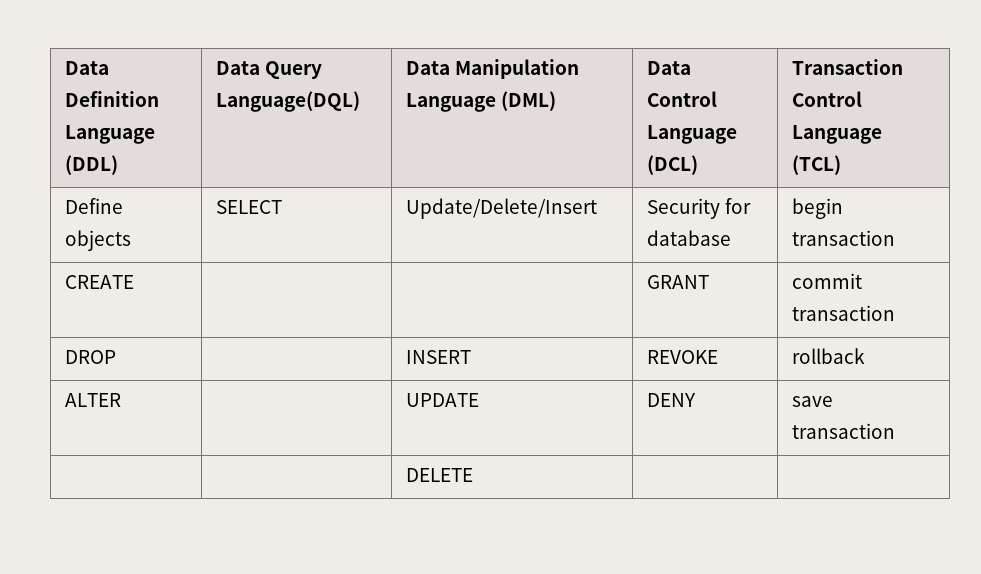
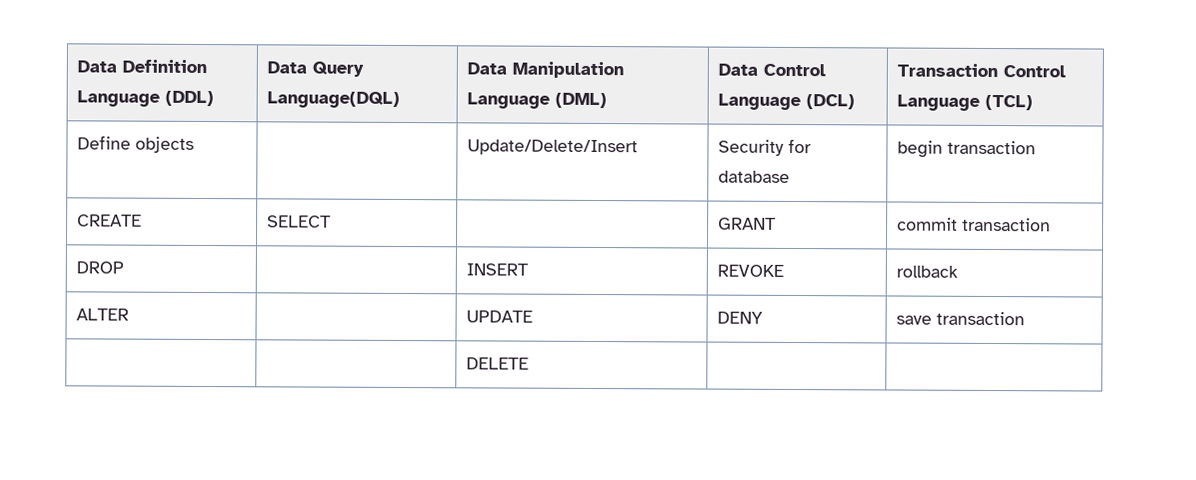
- Define objects | SELECT | Update/Delete/Insert | Security for database | begin transaction
+ Define objects | | Update/Delete/Insert | Security for database | begin transaction
- CREATE | | | GRANT | commit transaction
+ CREATE | SELECT | | GRANT | commit transaction

